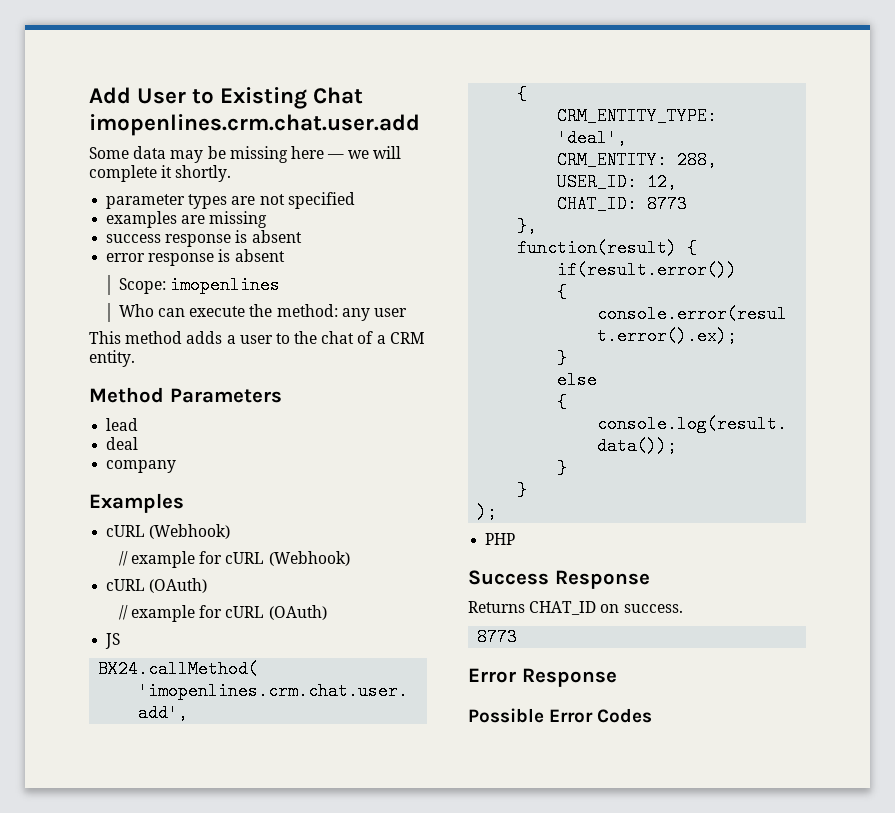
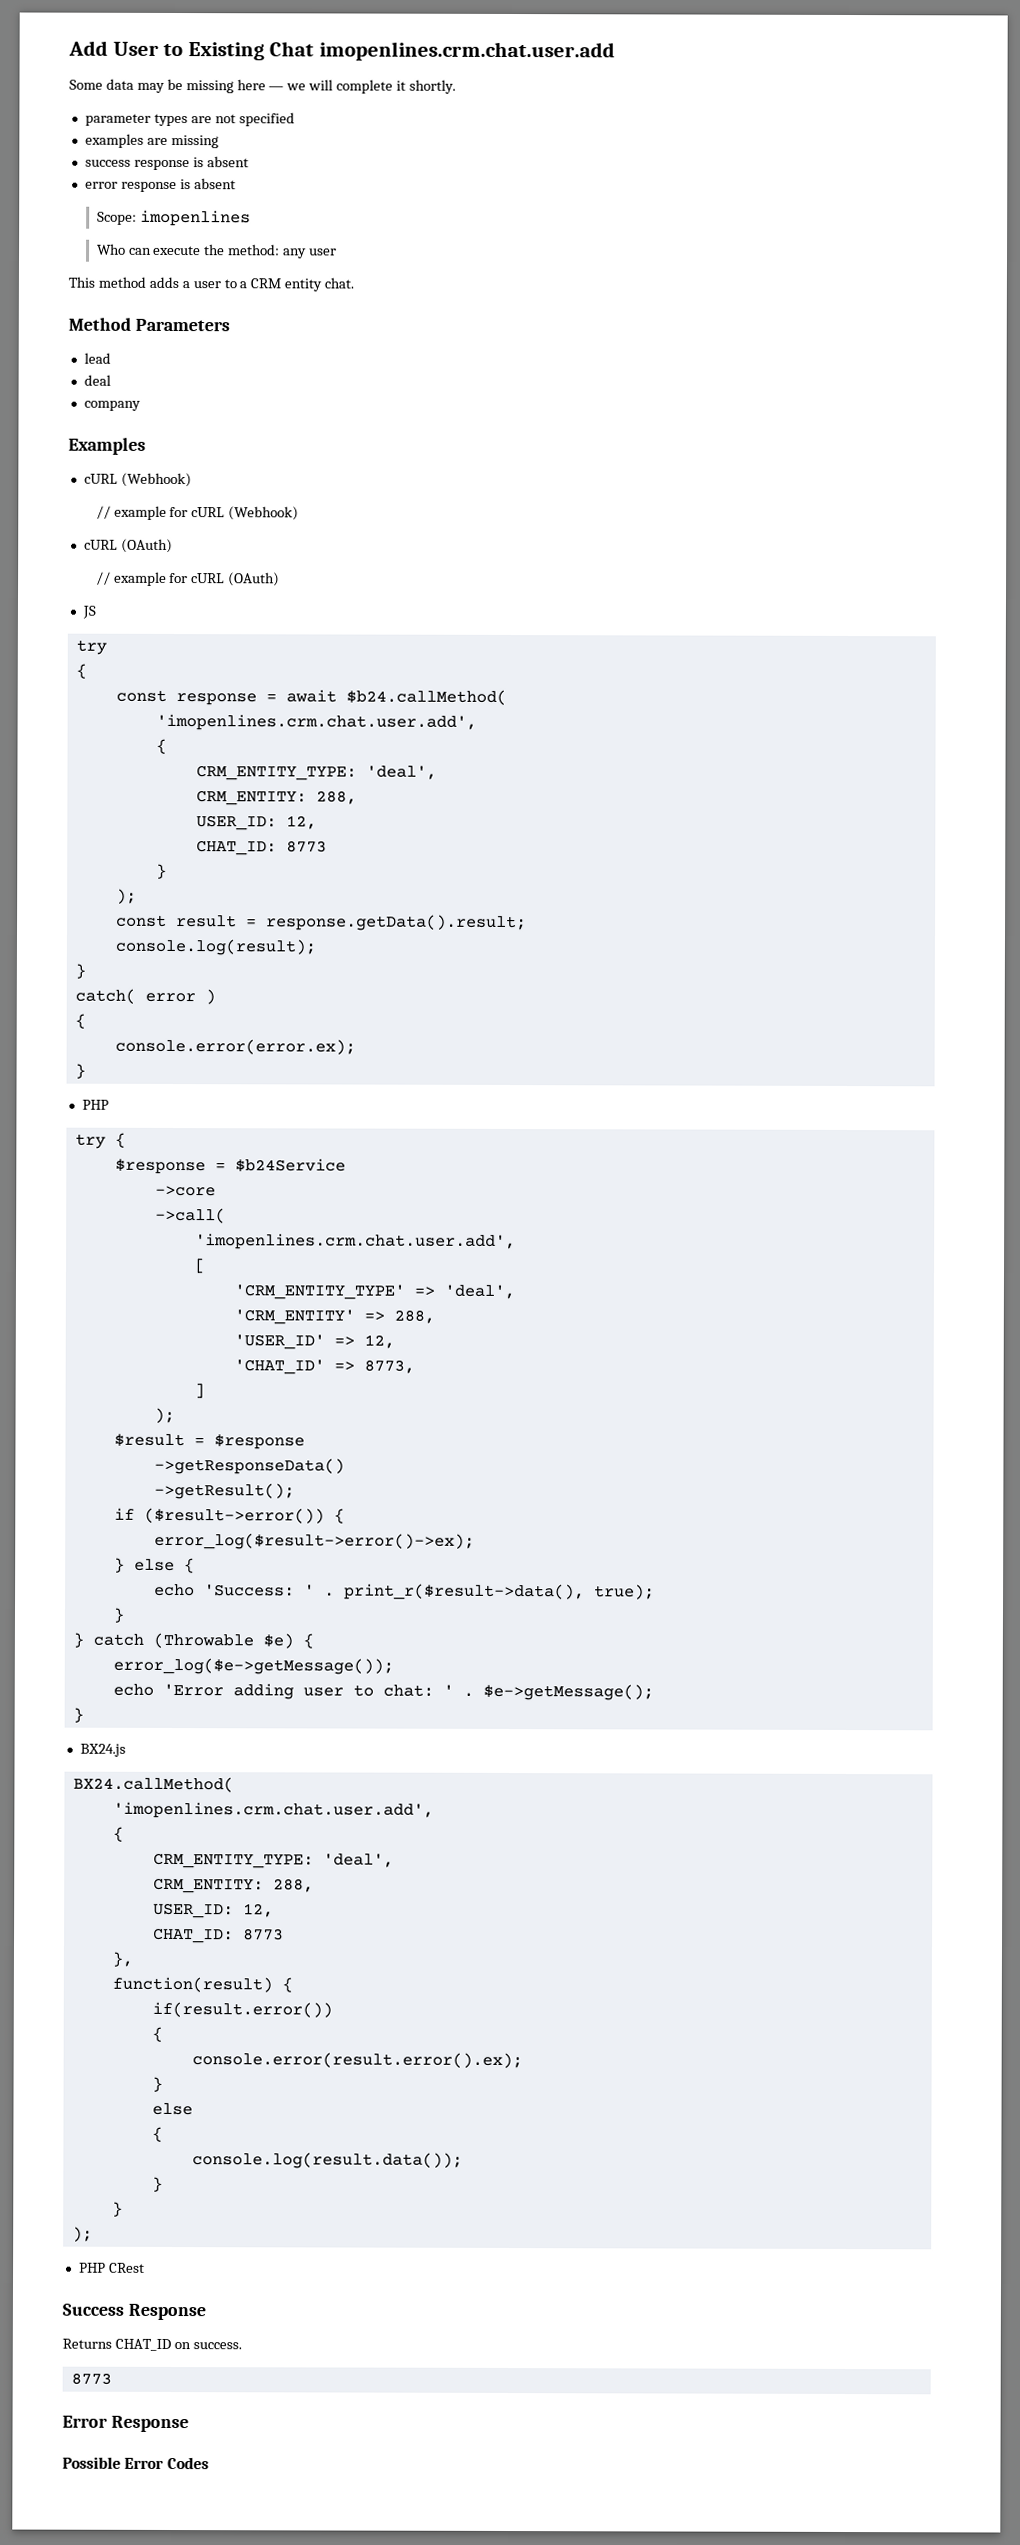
- This method adds a user to the chat of a CRM entity.
+ This method adds a user to a CRM entity chat.
  JS
+ try
+ {
+ const response = await $b24.callMethod(
+ 'imopenlines.crm.chat.user.add',
+ {
+ CRM_ENTITY_TYPE: 'deal',
+ CRM_ENTITY: 288,
+ USER_ID: 12,
+ CHAT_ID: 8773
+ }
+ );
+ const result = response.getData().result;
+ console.log(result);
+ }
+ catch( error )
+ {
+ console.error(error.ex);
+ }
+ PHP
+ try {
+ $response = $b24Service
+ ->core
+ ->call(
+ 'imopenlines.crm.chat.user.add',
+ [
+ 'CRM_ENTITY_TYPE' => 'deal',
+ 'CRM_ENTITY' => 288,
+ 'USER_ID' => 12,
+ 'CHAT_ID' => 8773,
+ ]
+ );
+ $result = $response
+ ->getResponseData()
+ ->getResult();
+ if ($result->error()) {
+ error_log($result->error()->ex);
+ } else {
+ echo 'Success: ' . print_r($result->data(), true);
+ }
+ } catch (Throwable $e) {
+ error_log($e->getMessage());
+ echo 'Error adding user to chat: ' . $e->getMessage();
+ }
+ BX24.js
- PHP
+ PHP CRest

